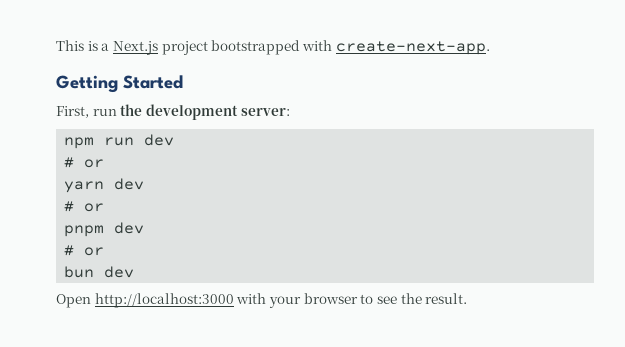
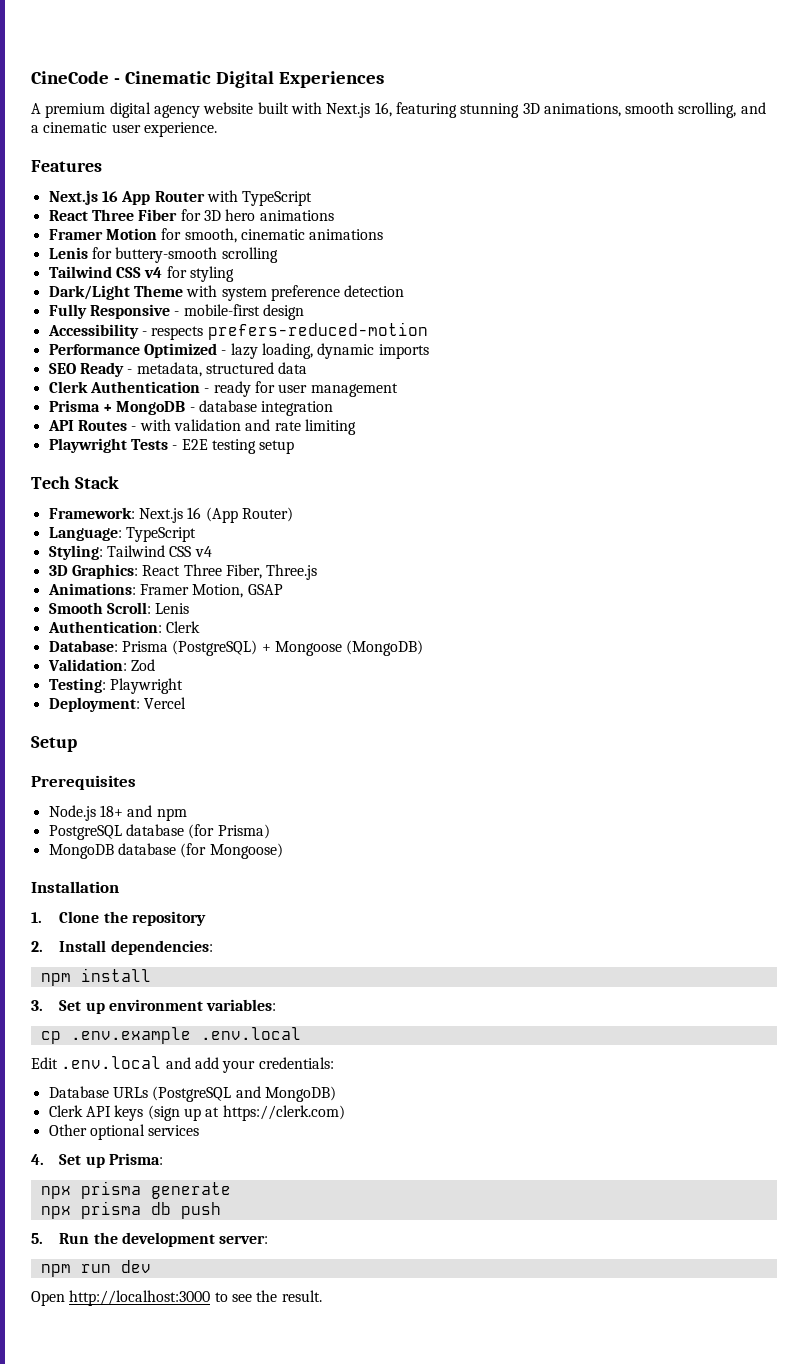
- This is a Next.js project bootstrapped with create-next-app.
- Getting Started
- First, run the development server:
+ CineCode - Cinematic Digital Experiences
+ A premium digital agency website built with Next.js 16, featuring stunning 3D animations, smooth scrolling, and a cinematic user experience.
+ Features
+ Next.js 16 App Router with TypeScript
+ React Three Fiber for 3D hero animations
+ Framer Motion for smooth, cinematic animations
+ Lenis for buttery-smooth scrolling
+ Tailwind CSS v4 for styling
+ Dark/Light Theme with system preference detection
+ Fully Responsive - mobile-first design
+ Accessibility - respects prefers-reduced-motion
+ Performance Optimized - lazy loading, dynamic imports
+ SEO Ready - metadata, structured data
+ Clerk Authentication - ready for user management
+ Prisma + MongoDB - database integration
+ API Routes - with validation and rate limiting
+ Playwright Tests - E2E testing setup
+ Tech Stack
+ Framework: Next.js 16 (App Router)
+ Language: TypeScript
+ Styling: Tailwind CSS v4
+ 3D Graphics: React Three Fiber, Three.js
+ Animations: Framer Motion, GSAP
+ Smooth Scroll: Lenis
+ Authentication: Clerk
+ Database: Prisma (PostgreSQL) + Mongoose (MongoDB)
+ Validation: Zod
+ Testing: Playwright
+ Deployment: Vercel
+ Setup
+ Prerequisites
+ Node.js 18+ and npm
+ PostgreSQL database (for Prisma)
+ MongoDB database (for Mongoose)
+ Installation
+ 1. Clone the repository
+ 2. Install dependencies:
+ npm install
+ 3. Set up environment variables:
+ cp .env.example .env.local
+ Edit .env.local and add your credentials:
+ Database URLs (PostgreSQL and MongoDB)
+ Clerk API keys (sign up at https://clerk.com)
+ Other optional services
+ 4. Set up Prisma:
+ npx prisma generate
+ npx prisma db push
+ 5. Run the development server:
  npm run dev
- # or
- yarn dev
- # or
- pnpm dev
- # or
- bun dev
- Open http://localhost:3000 with your browser to see the result.
+ Open http://localhost:3000 to see the result.

